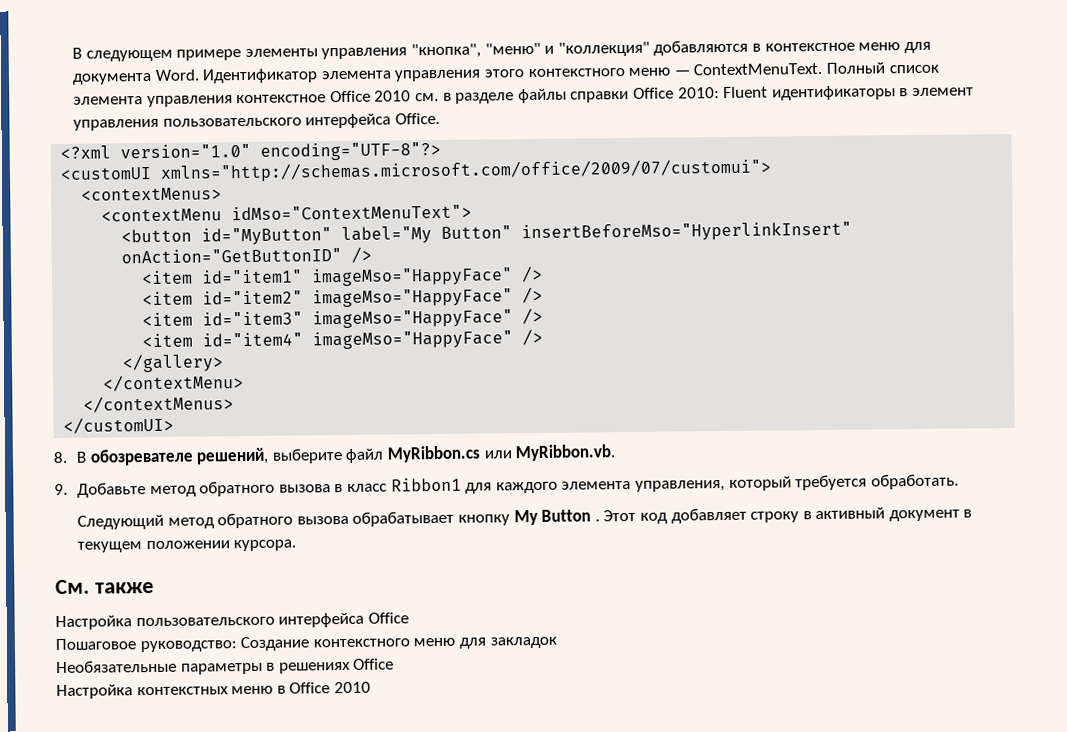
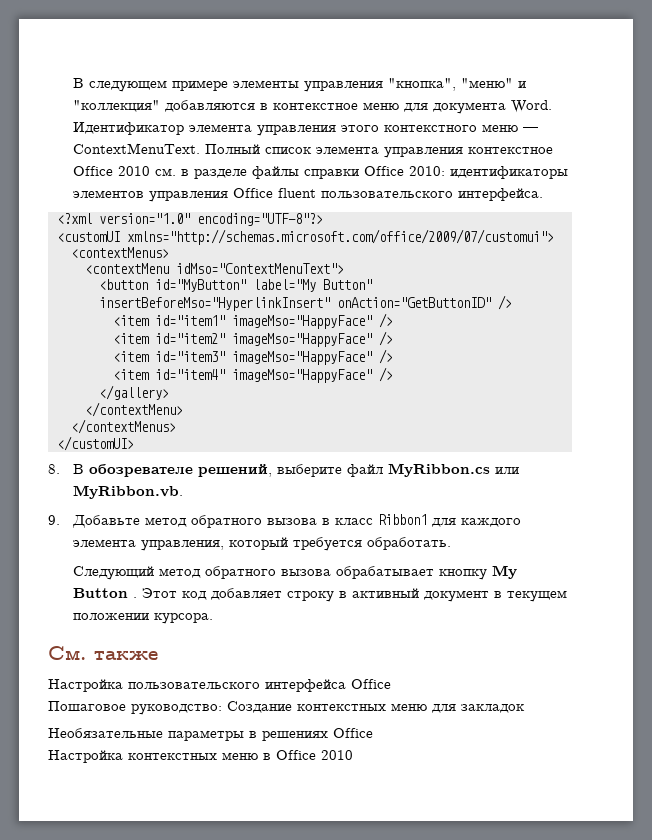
- Полный список элемента управления контекстное Office 2010 см. в разделе файлы справки Office 2010: Fluent идентификаторы в элемент управления пользовательского интерфейса Office.
+ Полный список элемента управления контекстное Office 2010 см. в разделе файлы справки Office 2010: идентификаторы элементов управления Office fluent пользовательского интерфейса.
- Пошаговое руководство: Создание контекстного меню для закладок
+ Пошаговое руководство: Создание контекстных меню для закладок

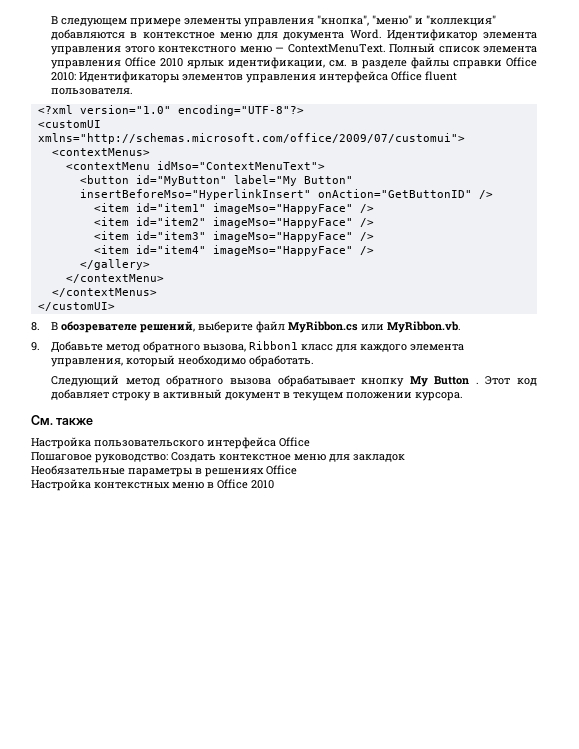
- Полный список элемента управления контекстное Office 2010 см. в разделе файлы справки Office 2010: идентификаторы элементов управления Office fluent пользовательского интерфейса.
+ Полный список элемента управления Office 2010 ярлык идентификации, см. в разделе файлы справки Office 2010: Идентификаторы элементов управления интерфейса Office fluent пользователя.
- 9. Добавьте метод обратного вызова в класс Ribbon1 для каждого элемента управления, который требуется обработать.
+ 9. Добавьте метод обратного вызова, Ribbon1 класс для каждого элемента управления, который необходимо обработать.
- Пошаговое руководство: Создание контекстных меню для закладок
+ Пошаговое руководство: Создать контекстное меню для закладок

